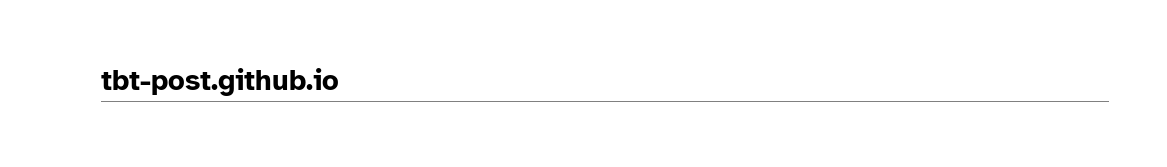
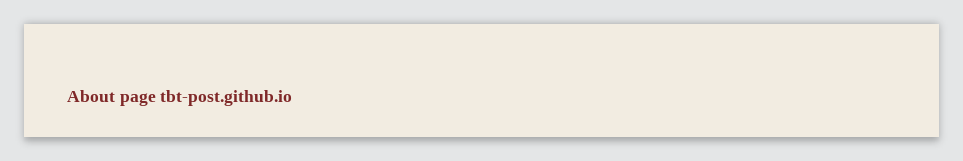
- tbt-post.github.io
+ About page tbt-post.github.io

